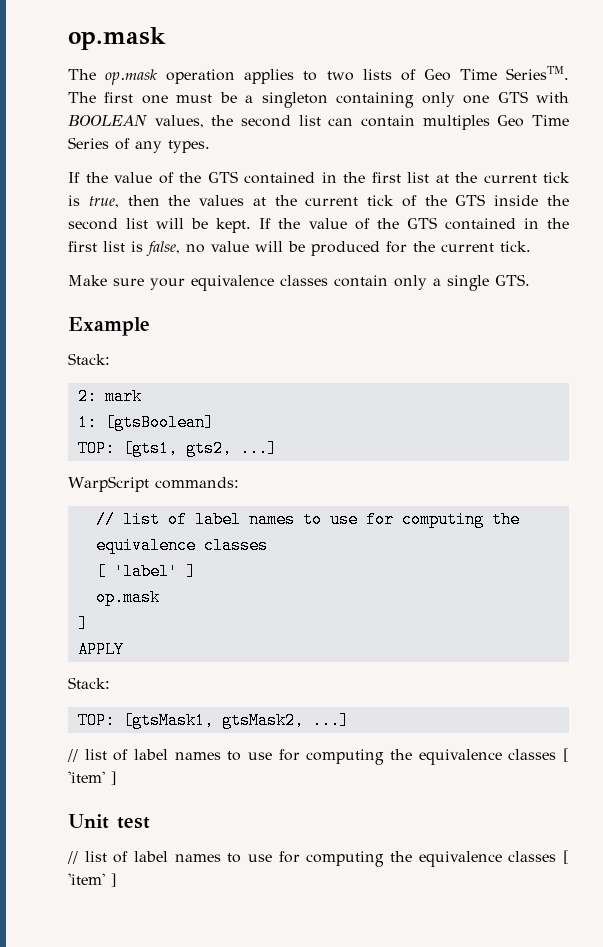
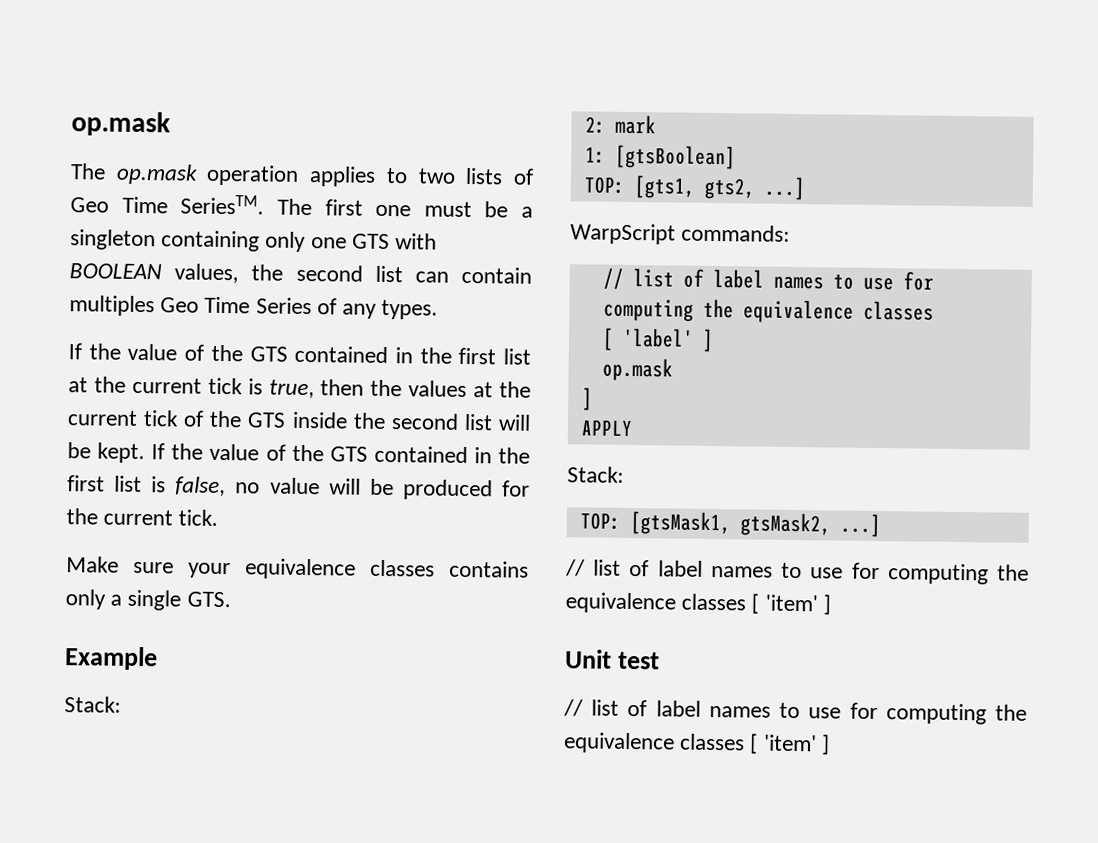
- Make sure your equivalence classes contain only a single GTS.
+ Make sure your equivalence classes contains only a single GTS.

